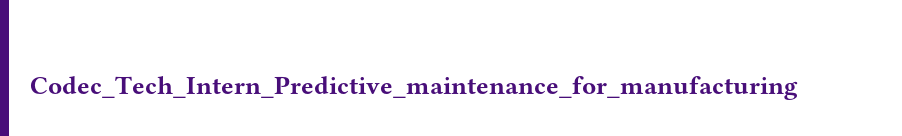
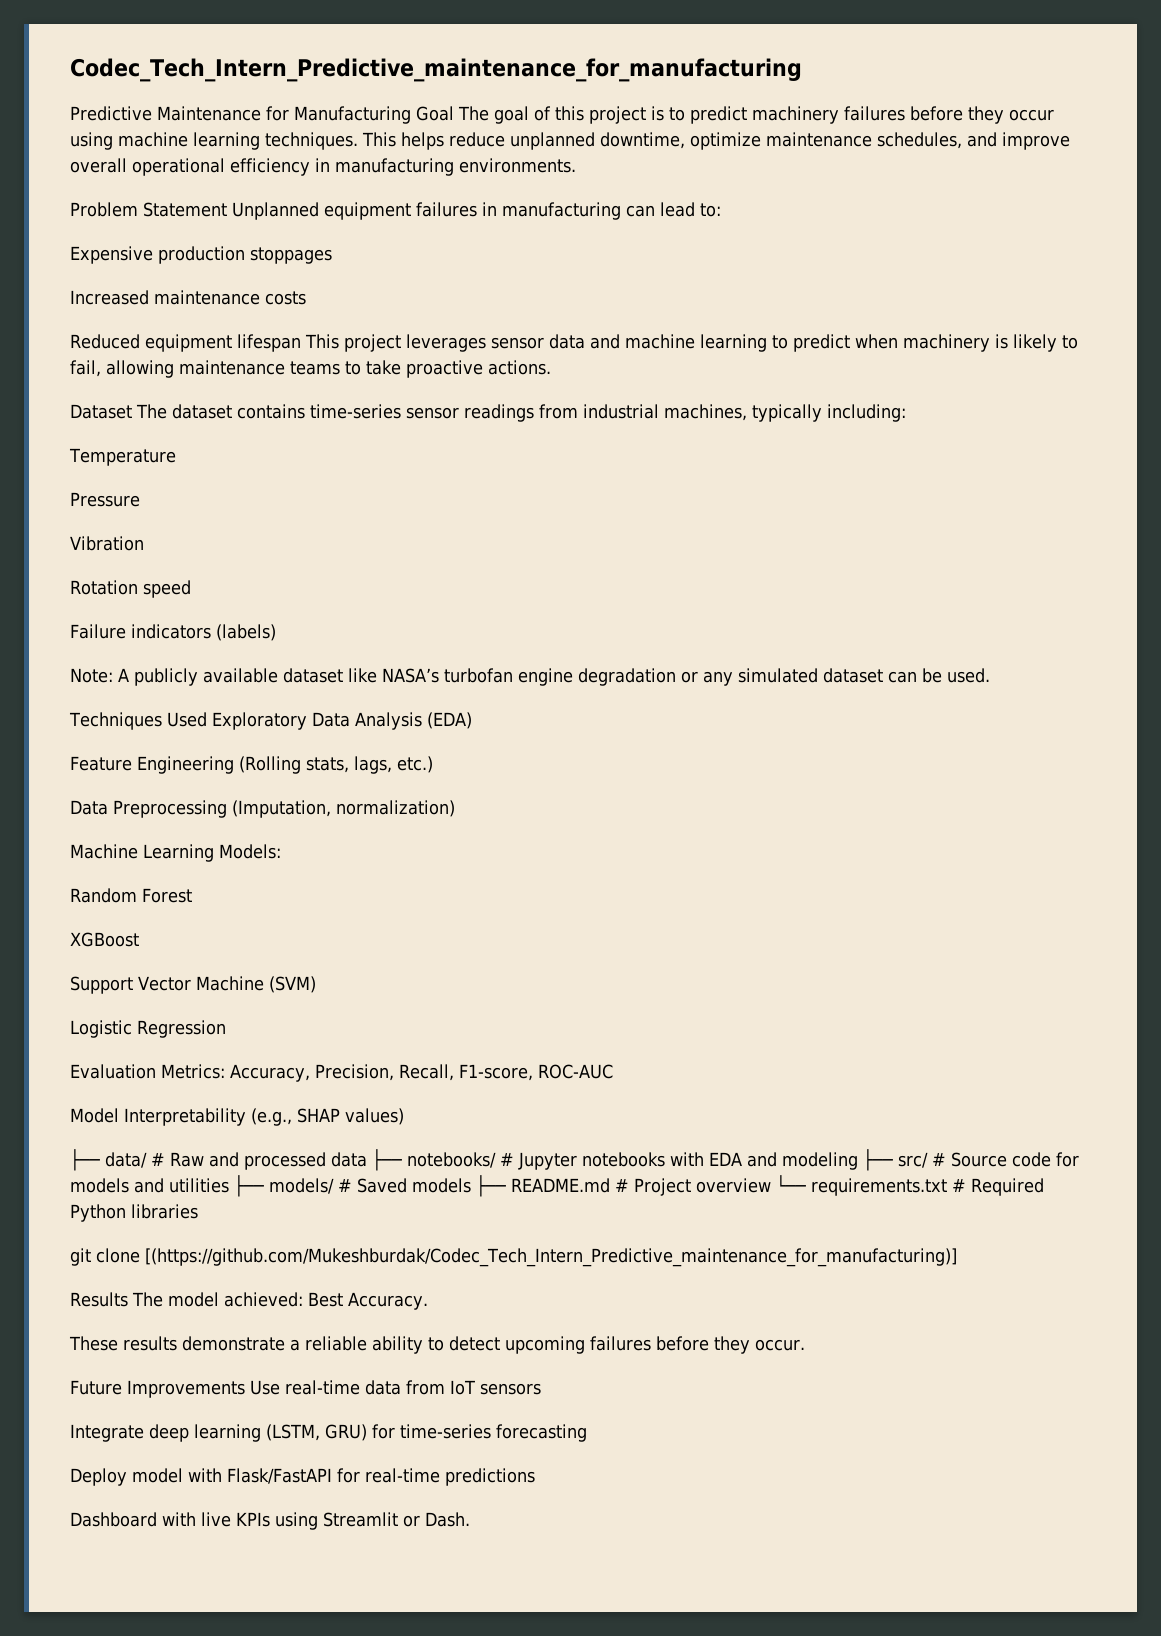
+ Predictive Maintenance for Manufacturing Goal The goal of this project is to predict machinery failures before they occur using machine learning techniques. This helps reduce unplanned downtime, optimize maintenance schedules, and improve overall operational efficiency in manufacturing environments.
+ Problem Statement Unplanned equipment failures in manufacturing can lead to:
+ Expensive production stoppages
+ Increased maintenance costs
+ Reduced equipment lifespan This project leverages sensor data and machine learning to predict when machinery is likely to fail, allowing maintenance teams to take proactive actions.
+ Dataset The dataset contains time-series sensor readings from industrial machines, typically including:
+ Temperature
+ Pressure
+ Vibration
+ Rotation speed
+ Failure indicators (labels)
+ Note: A publicly available dataset like NASA’s turbofan engine degradation or any simulated dataset can be used.
+ Techniques Used Exploratory Data Analysis (EDA)
+ Feature Engineering (Rolling stats, lags, etc.)
+ Data Preprocessing (Imputation, normalization)
+ Machine Learning Models:
+ Random Forest
+ XGBoost
+ Support Vector Machine (SVM)
+ Logistic Regression
+ Evaluation Metrics: Accuracy, Precision, Recall, F1-score, ROC-AUC
+ Model Interpretability (e.g., SHAP values)
+ ├── data/ # Raw and processed data ├── notebooks/ # Jupyter notebooks with EDA and modeling ├── src/ # Source code for models and utilities ├── models/ # Saved models ├── README.md # Project overview └── requirements.txt # Required Python libraries
+ git clone [(https://github.com/Mukeshburdak/Codec_Tech_Intern_Predictive_maintenance_for_manufacturing)]
+ Results The model achieved: Best Accuracy.
+ These results demonstrate a reliable ability to detect upcoming failures before they occur.
+ Future Improvements Use real-time data from IoT sensors
+ Integrate deep learning (LSTM, GRU) for time-series forecasting
+ Deploy model with Flask/FastAPI for real-time predictions
+ Dashboard with live KPIs using Streamlit or Dash.

